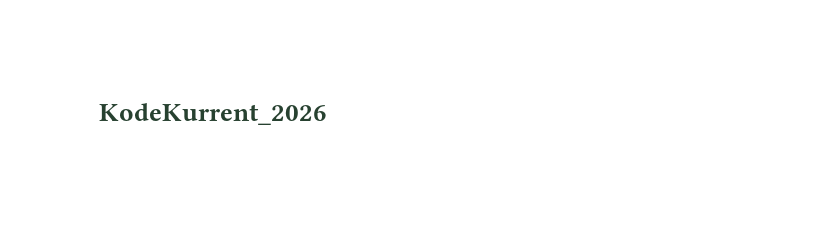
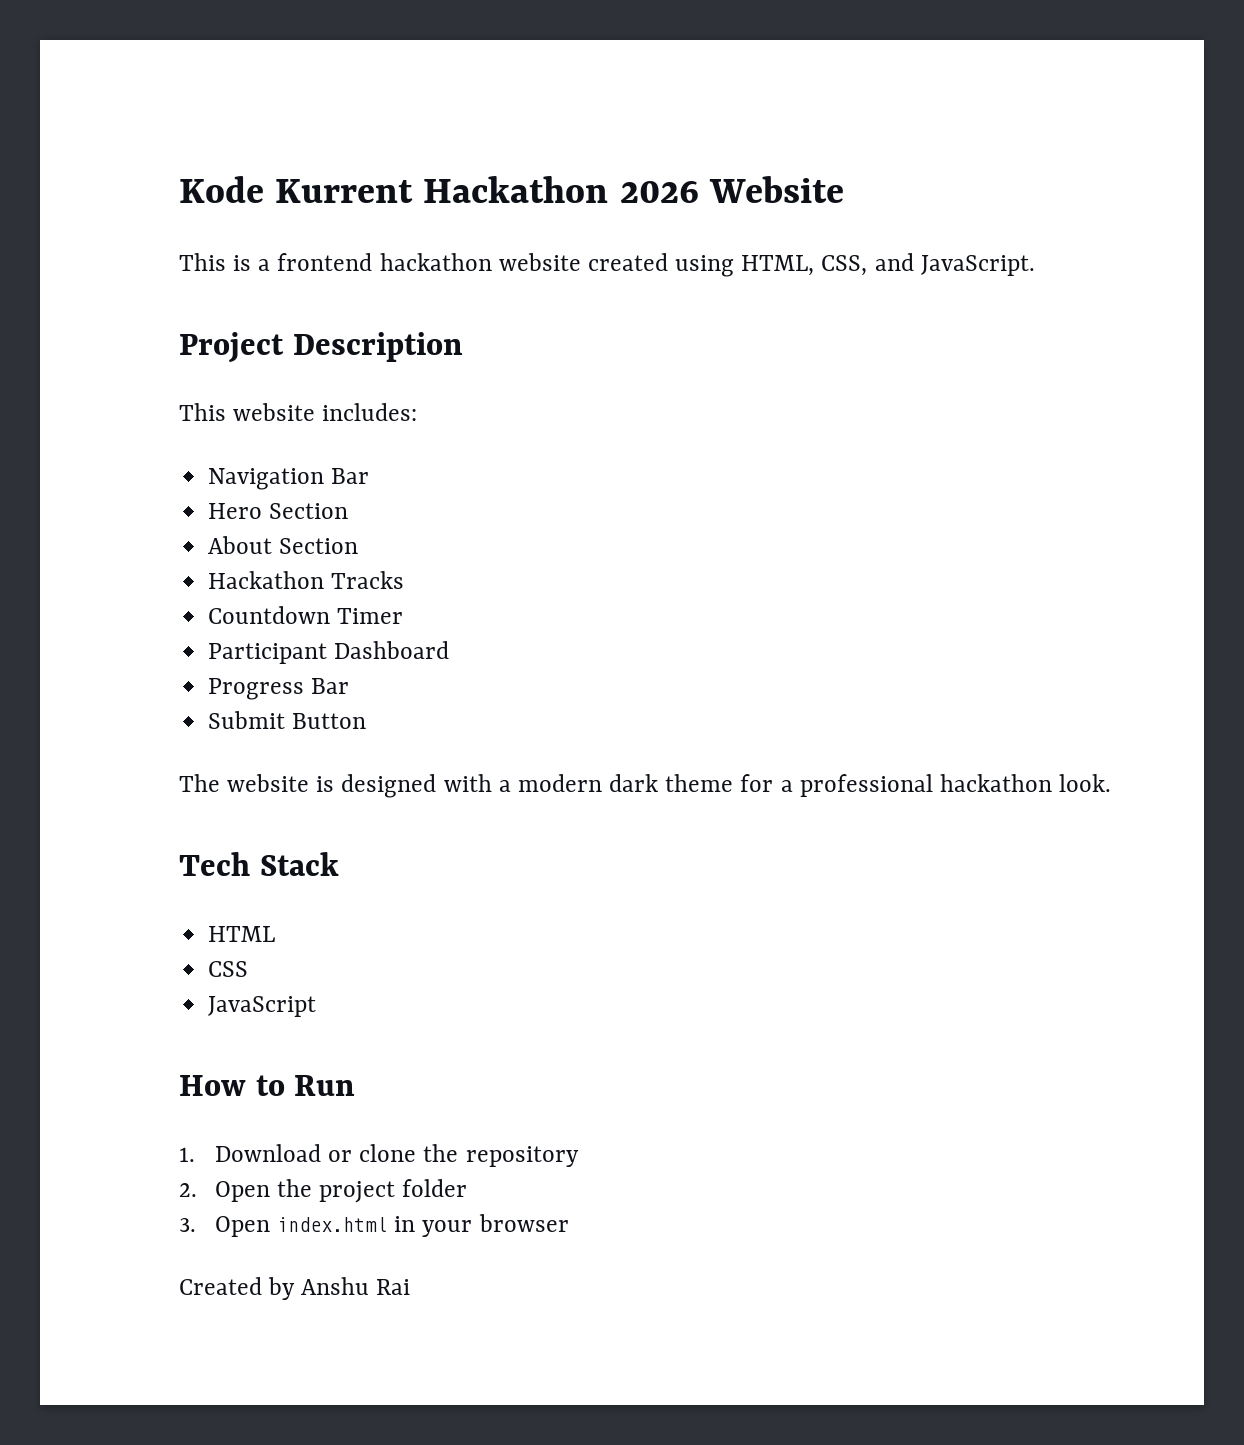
- KodeKurrent_2026
+ Kode Kurrent Hackathon 2026 Website
+ This is a frontend hackathon website created using HTML, CSS, and JavaScript.
+ Project Description
+ This website includes:
+ Navigation Bar
+ Hero Section
+ About Section
+ Hackathon Tracks
+ Countdown Timer
+ Participant Dashboard
+ Progress Bar
+ Submit Button
+ The website is designed with a modern dark theme for a professional hackathon look.
+ Tech Stack
+ HTML
+ CSS
+ JavaScript
+ How to Run
+ 1. Download or clone the repository
+ 2. Open the project folder
+ 3. Open index.html in your browser
+ Created by Anshu Rai

